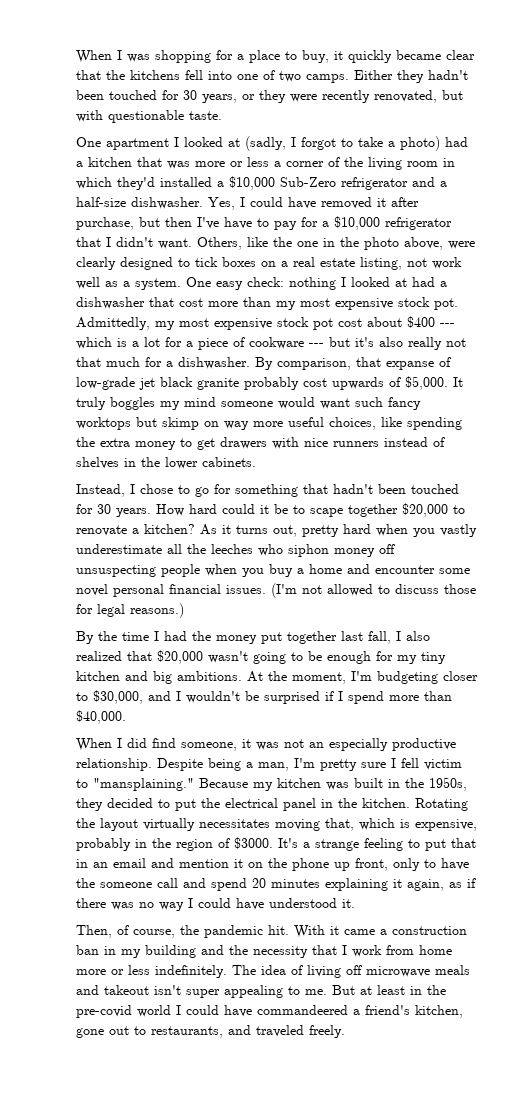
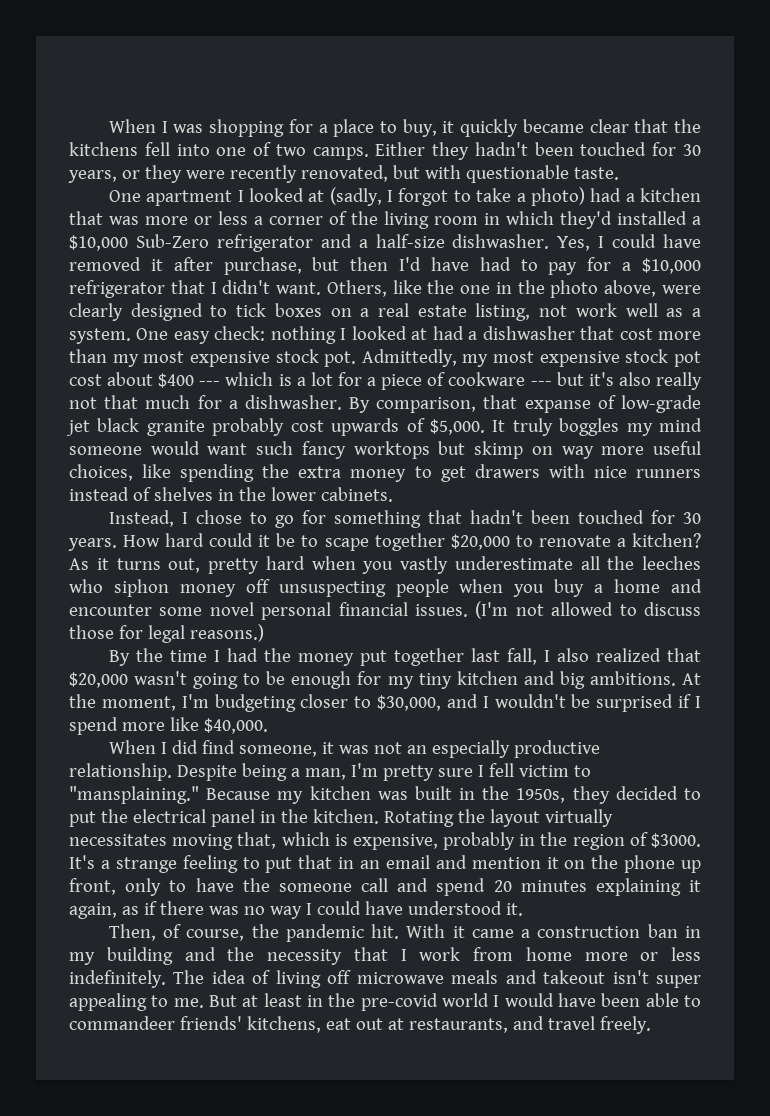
- Yes, I could have removed it after purchase, but then I've have to pay for a $10,000 refrigerator that I didn't want.
+ Yes, I could have removed it after purchase, but then I'd have had to pay for a $10,000 refrigerator that I didn't want.
- At the moment, I'm budgeting closer to $30,000, and I wouldn't be surprised if I spend more than $40,000.
+ At the moment, I'm budgeting closer to $30,000, and I wouldn't be surprised if I spend more like $40,000.
- But at least in the pre-covid world I could have commandeered a friend's kitchen, gone out to restaurants, and traveled freely.
+ But at least in the pre-covid world I would have been able to commandeer friends' kitchens, eat out at restaurants, and travel freely.

